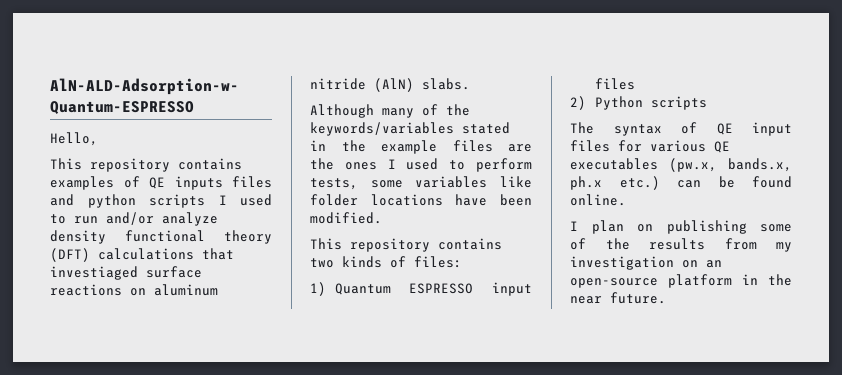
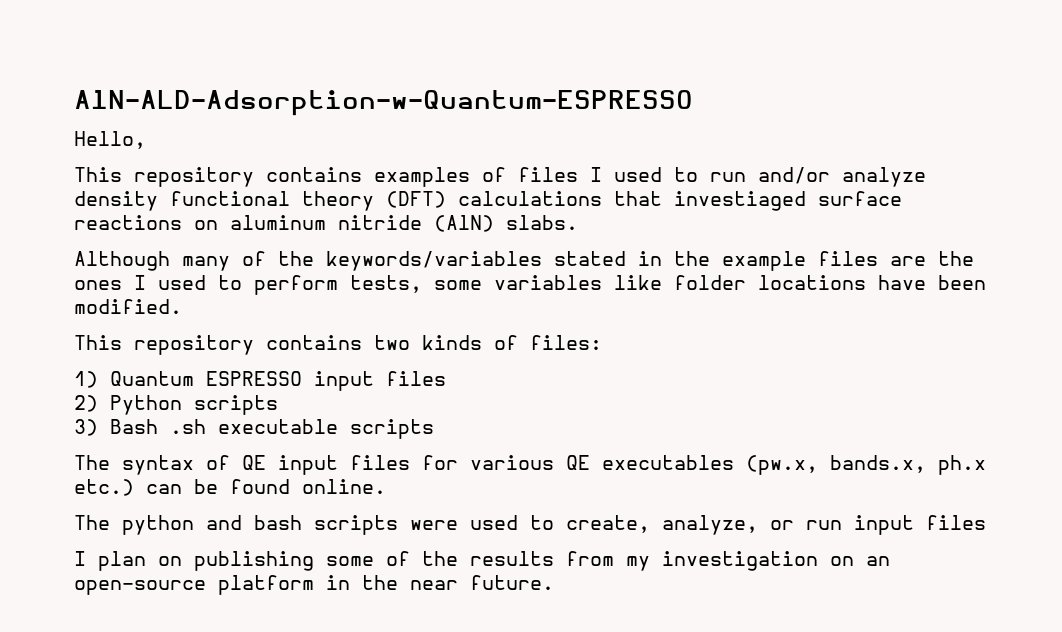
- This repository contains examples of QE inputs files and python scripts I used to run and/or analyze density functional theory (DFT) calculations that investiaged surface reactions on aluminum nitride (AlN) slabs.
+ This repository contains examples of files I used to run and/or analyze density functional theory (DFT) calculations that investiaged surface reactions on aluminum nitride (AlN) slabs.
+ 3) Bash .sh executable scripts
+ The python and bash scripts were used to create, analyze, or run input files

